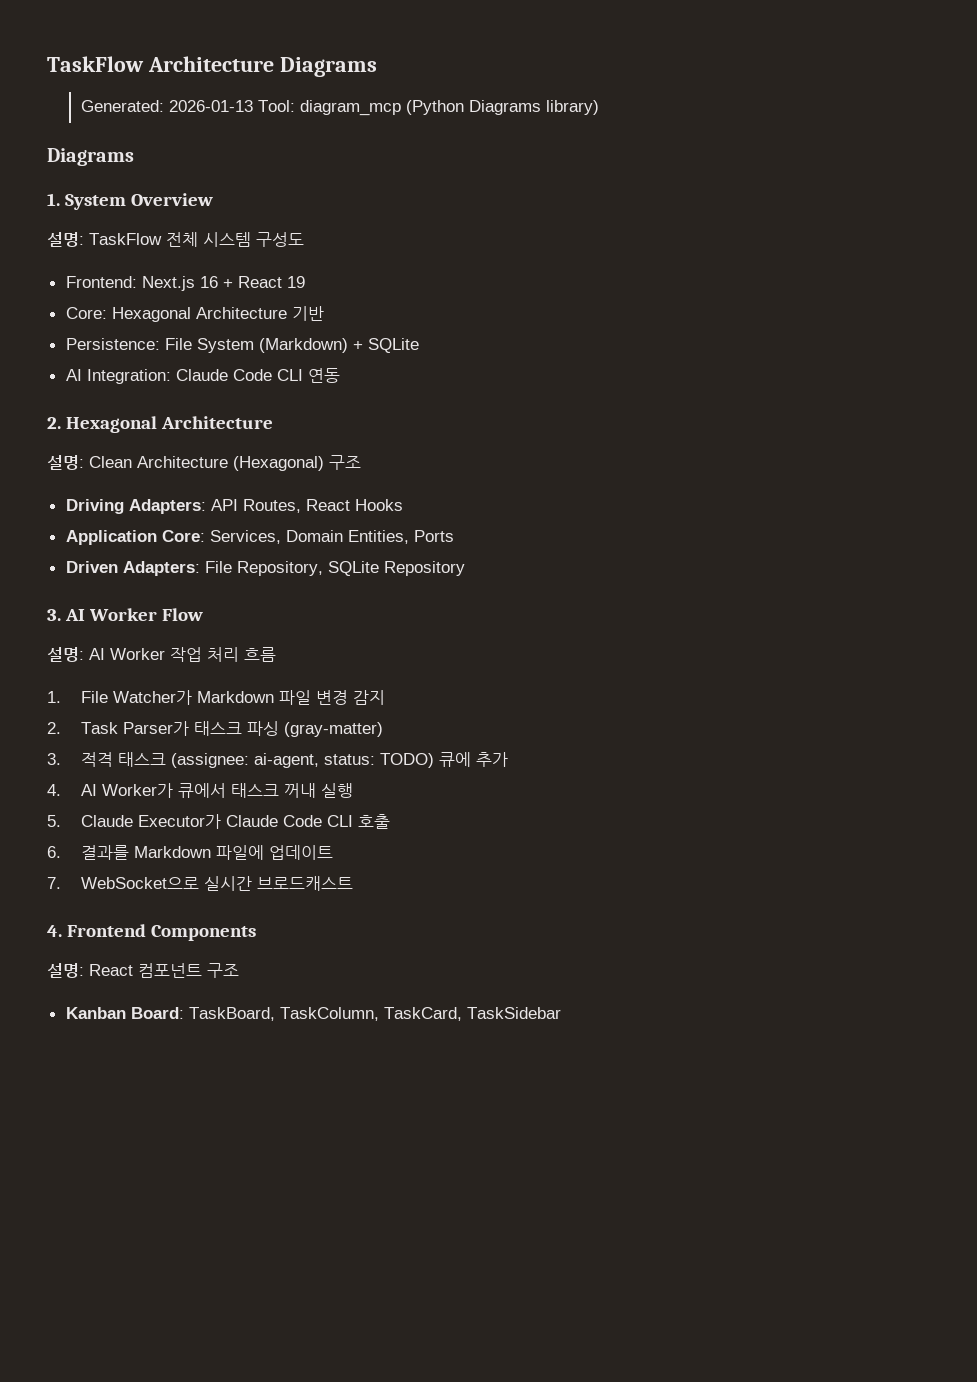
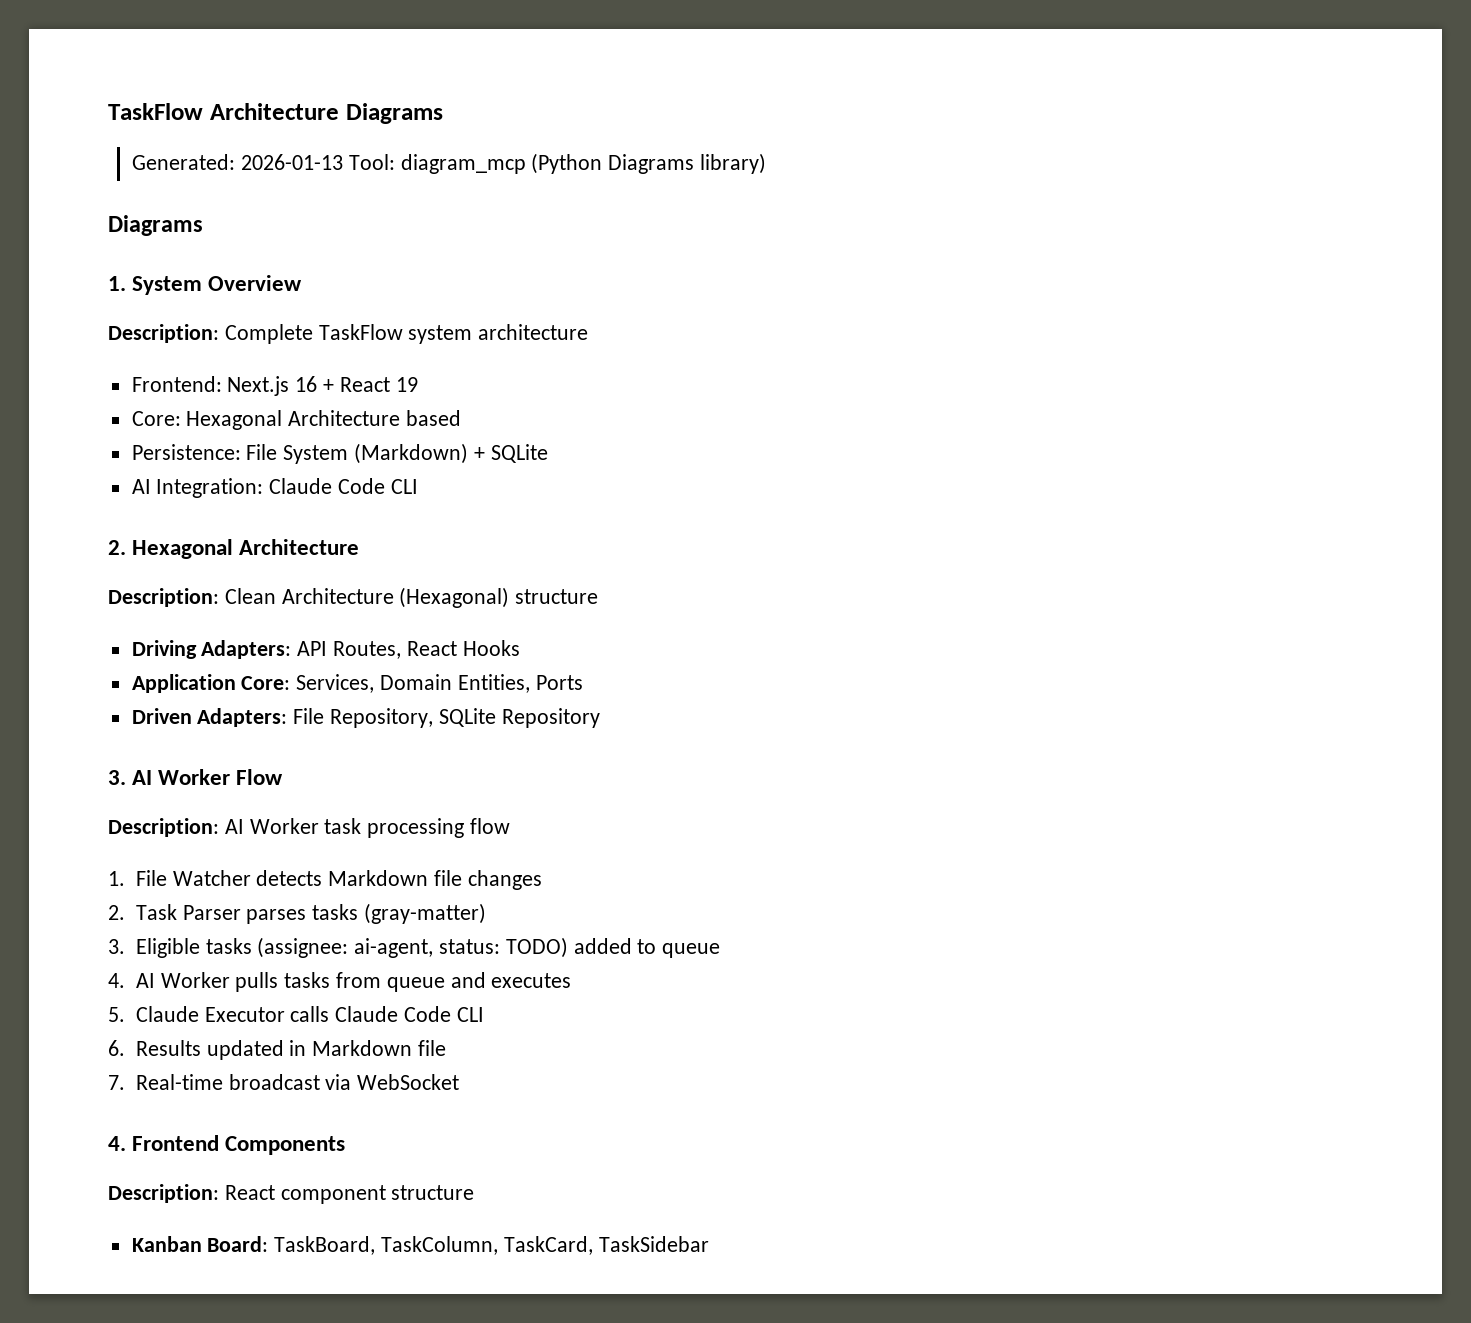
- 설명: TaskFlow 전체 시스템 구성도
+ Description: Complete TaskFlow system architecture
- Core: Hexagonal Architecture 기반
+ Core: Hexagonal Architecture based
- AI Integration: Claude Code CLI 연동
+ AI Integration: Claude Code CLI
- 설명: Clean Architecture (Hexagonal) 구조
+ Description: Clean Architecture (Hexagonal) structure
- 설명: AI Worker 작업 처리 흐름
+ Description: AI Worker task processing flow
- 1. File Watcher가 Markdown 파일 변경 감지
+ 1. File Watcher detects Markdown file changes
- 2. Task Parser가 태스크 파싱 (gray-matter)
+ 2. Task Parser parses tasks (gray-matter)
- 3. 적격 태스크 (assignee: ai-agent, status: TODO) 큐에 추가
+ 3. Eligible tasks (assignee: ai-agent, status: TODO) added to queue
- 4. AI Worker가 큐에서 태스크 꺼내 실행
+ 4. AI Worker pulls tasks from queue and executes
- 5. Claude Executor가 Claude Code CLI 호출
+ 5. Claude Executor calls Claude Code CLI
- 6. 결과를 Markdown 파일에 업데이트
- 7. WebSocket으로 실시간 브로드캐스트
+ 6. Results updated in Markdown file
+ 7. Real-time broadcast via WebSocket
- 설명: React 컴포넌트 구조
+ Description: React component structure

